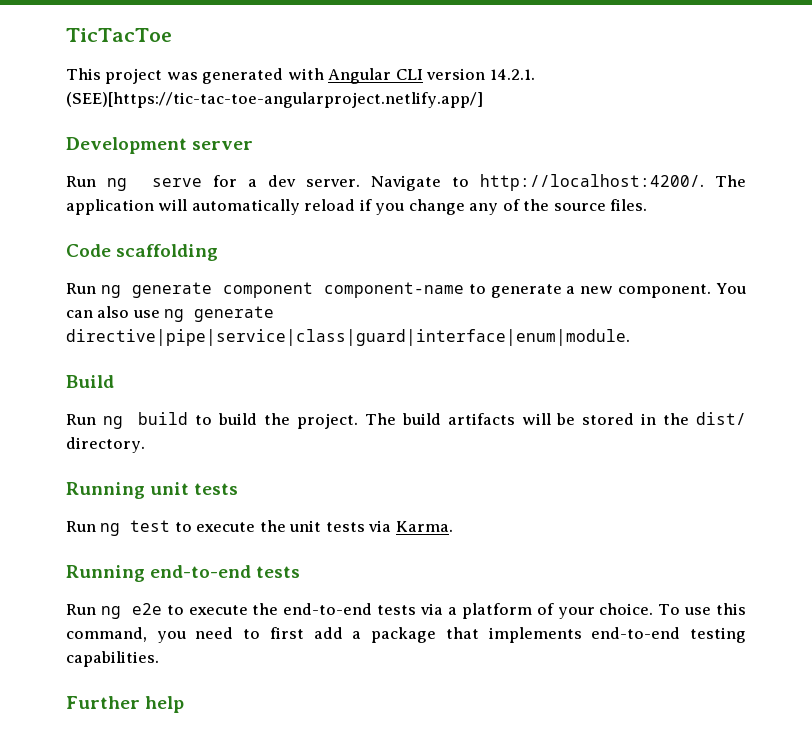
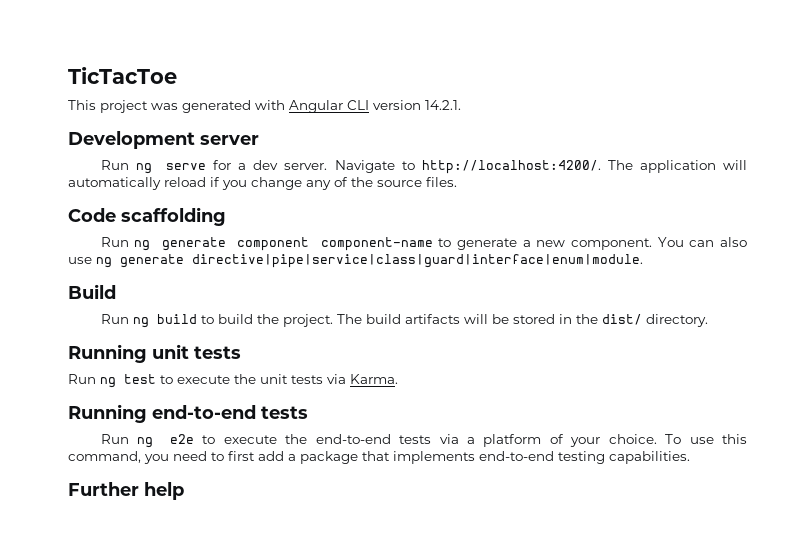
- This project was generated with Angular CLI version 14.2.1. (SEE)[https://tic-tac-toe-angularproject.netlify.app/]
+ This project was generated with Angular CLI version 14.2.1.

